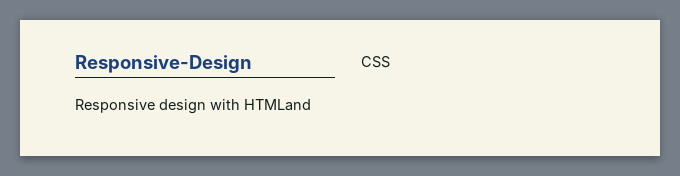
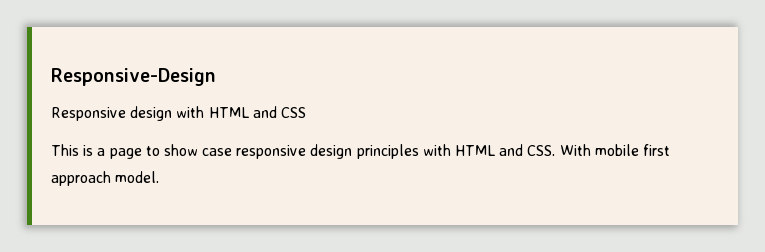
- Responsive design with HTMLand CSS
+ Responsive design with HTML and CSS
+ This is a page to show case responsive design principles with HTML and CSS. With mobile first approach model.

